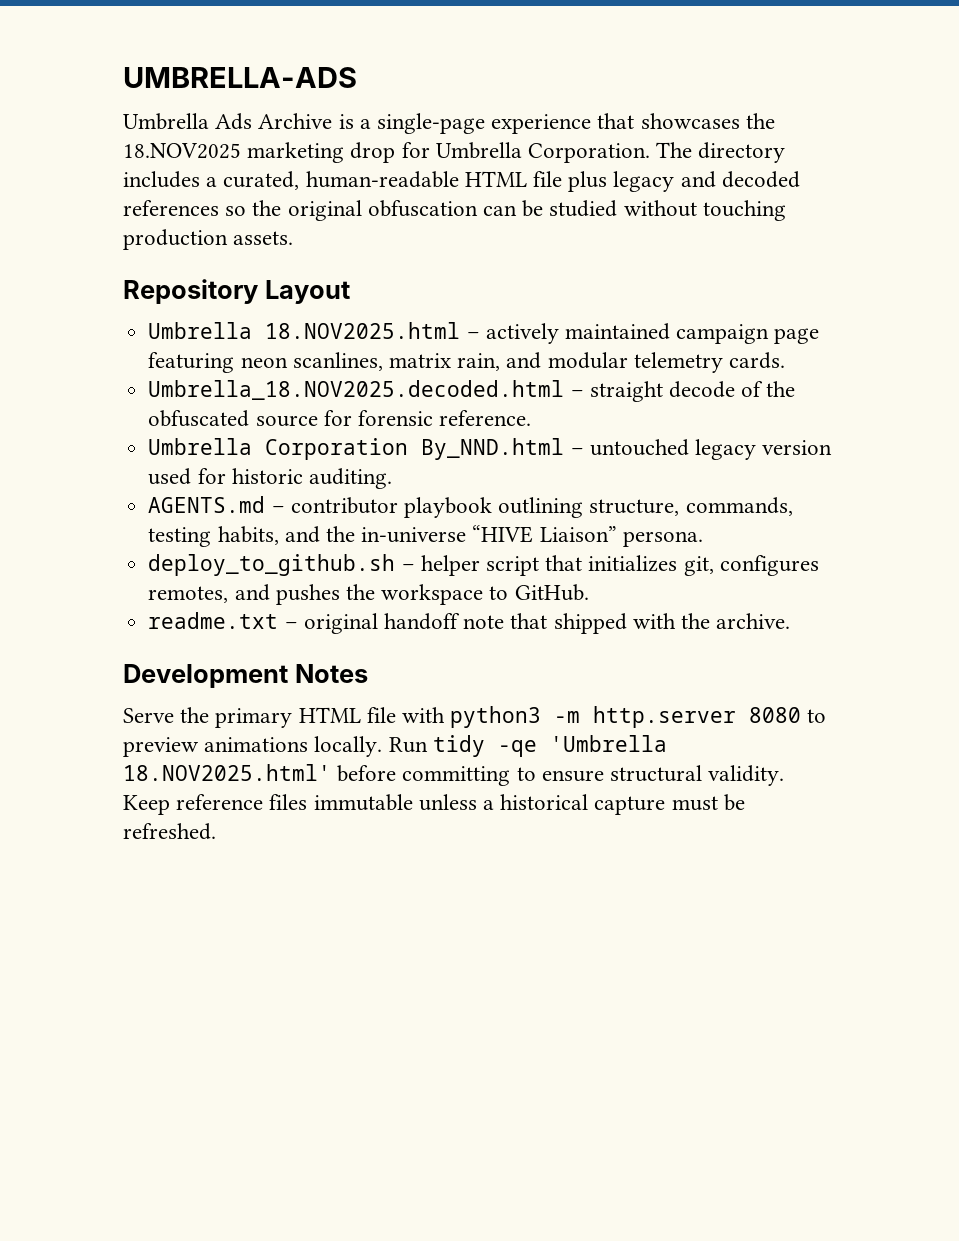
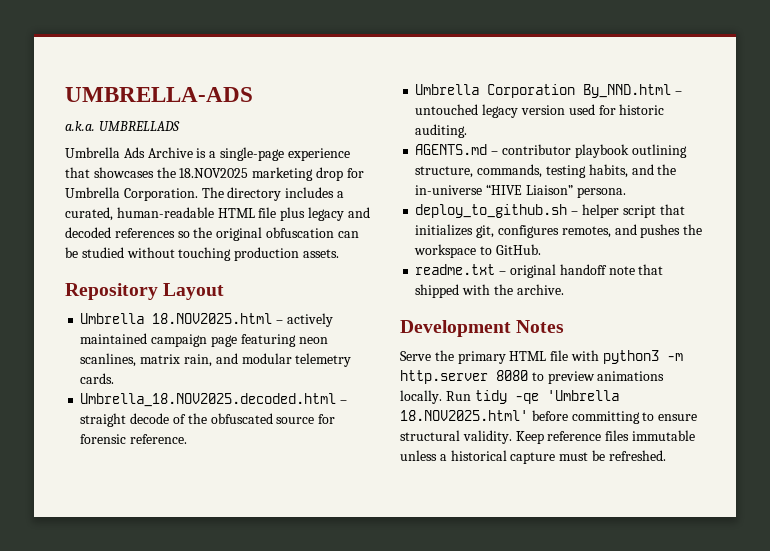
+ a.k.a. UMBRELLADS

